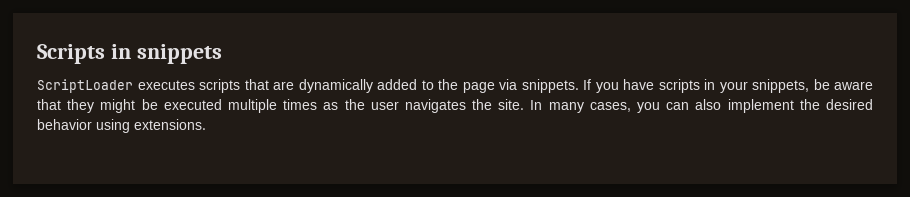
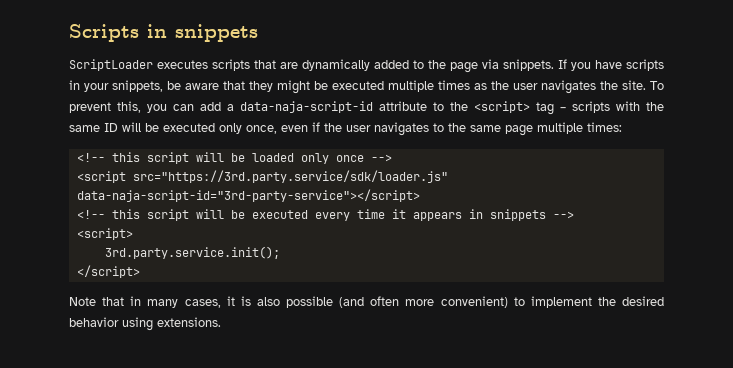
- In many cases, you can also implement the desired behavior using extensions.
+ To prevent this, you can add a data-naja-script-id attribute to the <script> tag – scripts with the same ID will be executed only once, even if the user navigates to the same page multiple times:
+ <!-- this script will be loaded only once -->
+ <script src="https://3rd.party.service/sdk/loader.js" data-naja-script-id="3rd-party-service"></script>
+ <!-- this script will be executed every time it appears in snippets -->
+ <script>
+ 3rd.party.service.init();
+ </script>
+ Note that in many cases, it is also possible (and often more convenient) to implement the desired behavior using extensions.

